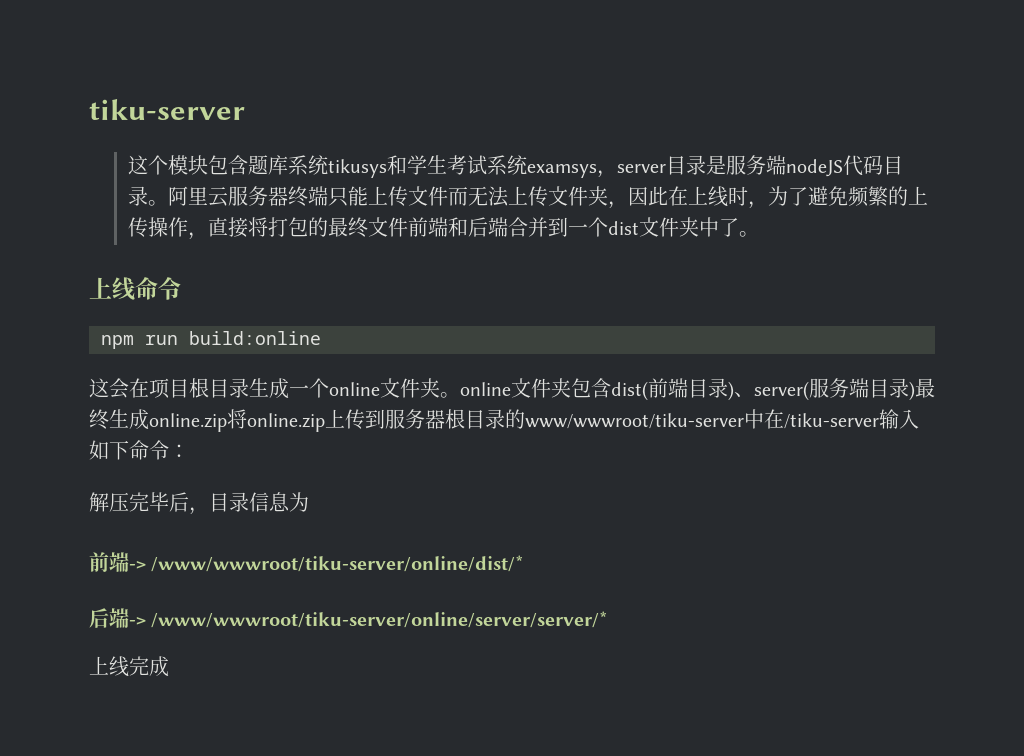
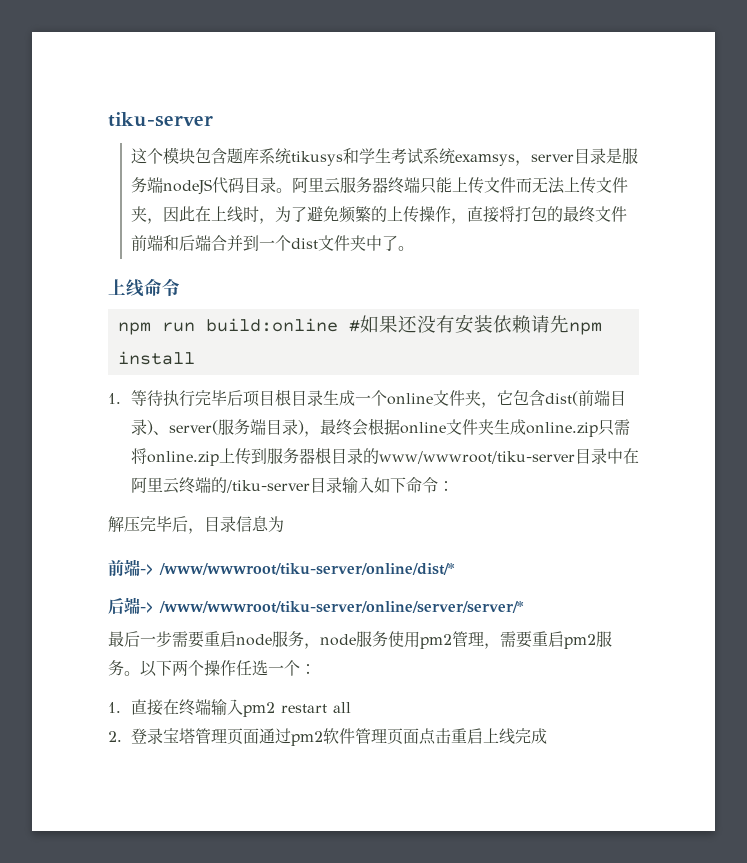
- npm run build:online
- 这会在项目根目录生成一个online文件夹。online文件夹包含dist(前端目录)、server(服务端目录)最终生成online.zip将online.zip上传到服务器根目录的www/wwwroot/tiku-server中在/tiku-server输入如下命令：
+ npm run build:online #如果还没有安装依赖请先npm install
+ 1.等待执行完毕后项目根目录生成一个online文件夹，它包含dist(前端目录)、server(服务端目录)，最终会根据online文件夹生成online.zip只需将online.zip上传到服务器根目录的www/wwwroot/tiku-server目录中在阿里云终端的/tiku-server目录输入如下命令：
- 上线完成
+ 最后一步需要重启node服务，node服务使用pm2管理，需要重启pm2服务。以下两个操作任选一个：
+ 1.直接在终端输入pm2 restart all
+ 2.登录宝塔管理页面通过pm2软件管理页面点击重启上线完成

